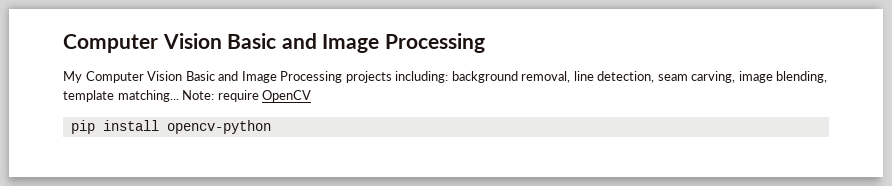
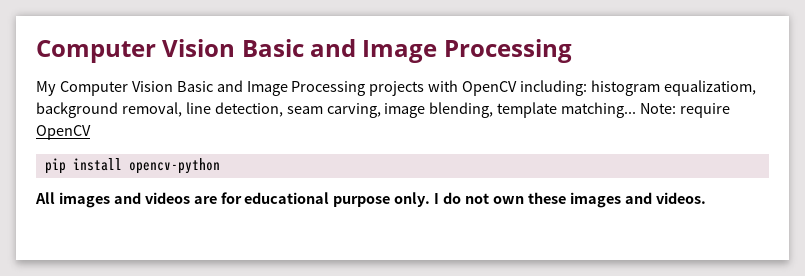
- My Computer Vision Basic and Image Processing projects including: background removal, line detection, seam carving, image blending, template matching...
+ My Computer Vision Basic and Image Processing projects with OpenCV including: histogram equalizatiom, background removal, line detection, seam carving, image blending, template matching...
+ All images and videos are for educational purpose only. I do not own these images and videos.

